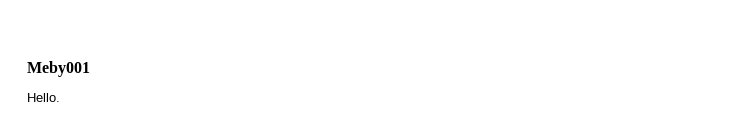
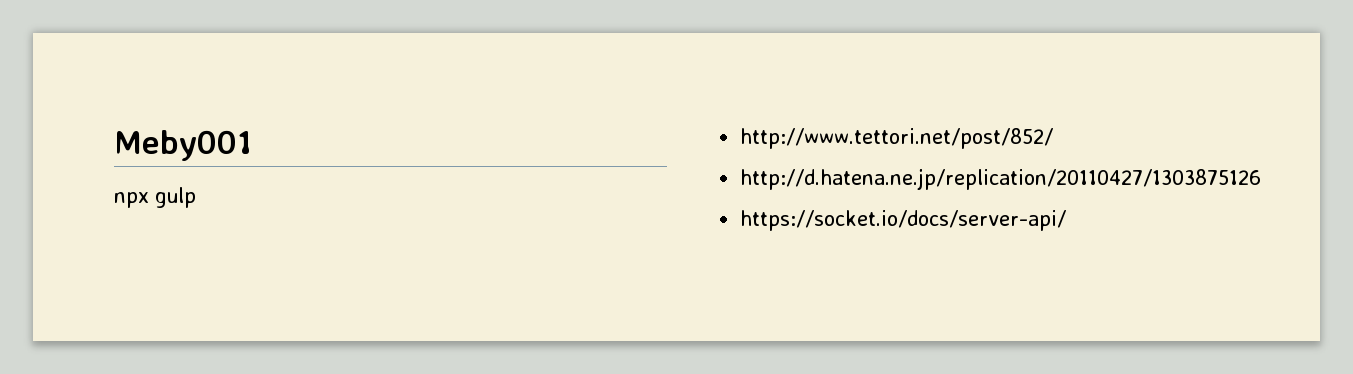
- Hello.
+ npx gulp
+ http://www.tettori.net/post/852/
+ http://d.hatena.ne.jp/replication/20110427/1303875126
+ https://socket.io/docs/server-api/

